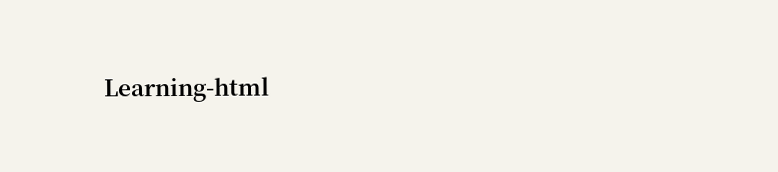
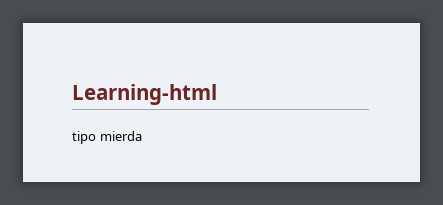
+ tipo mierda

